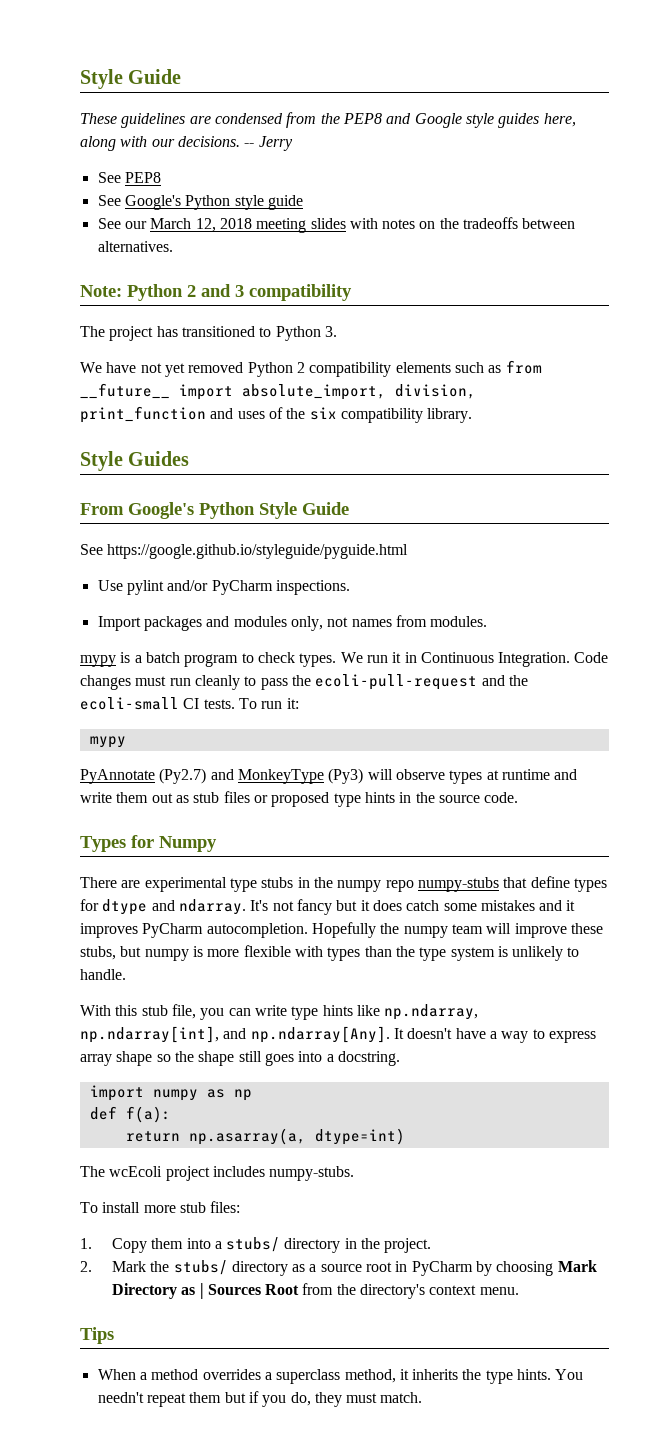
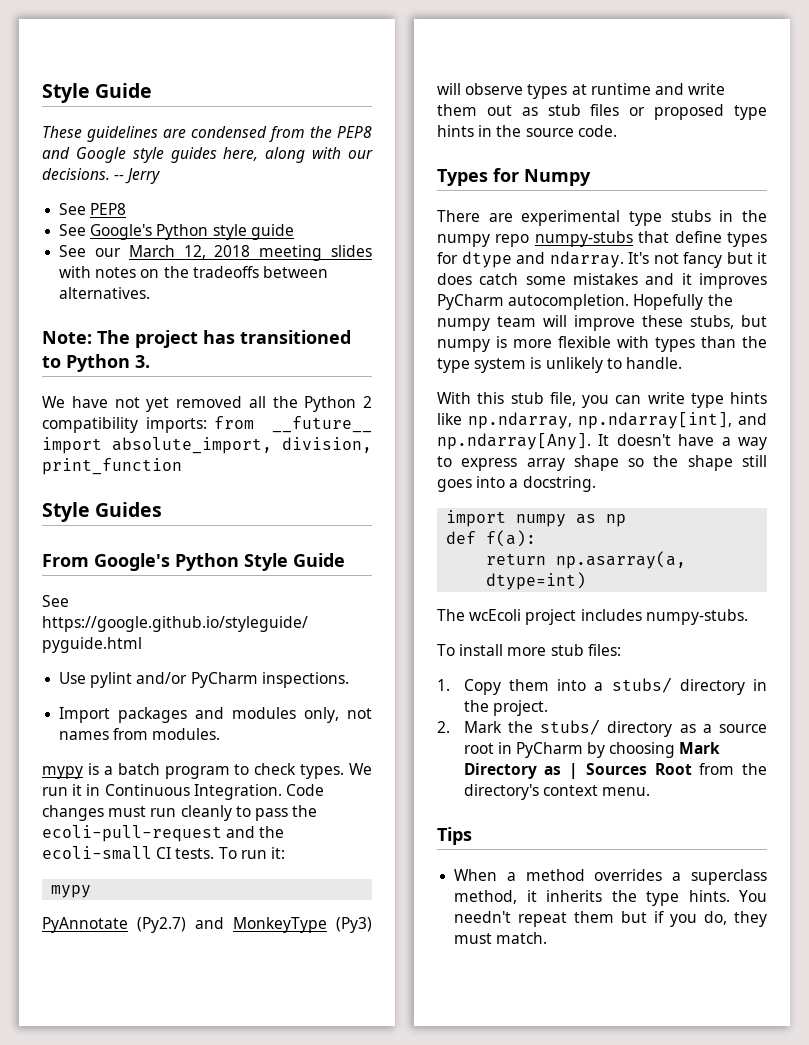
- Note: Python 2 and 3 compatibility
- The project has transitioned to Python 3.
+ Note: The project has transitioned to Python 3.
- We have not yet removed Python 2 compatibility elements such as from __future__ import absolute_import, division, print_function and uses of the six compatibility library.
+ We have not yet removed all the Python 2 compatibility imports: from __future__ import absolute_import, division, print_function

